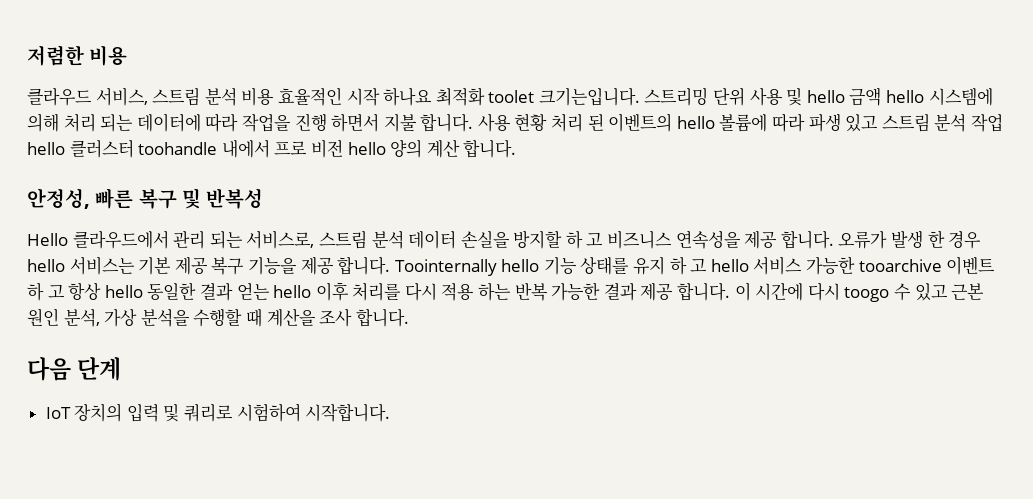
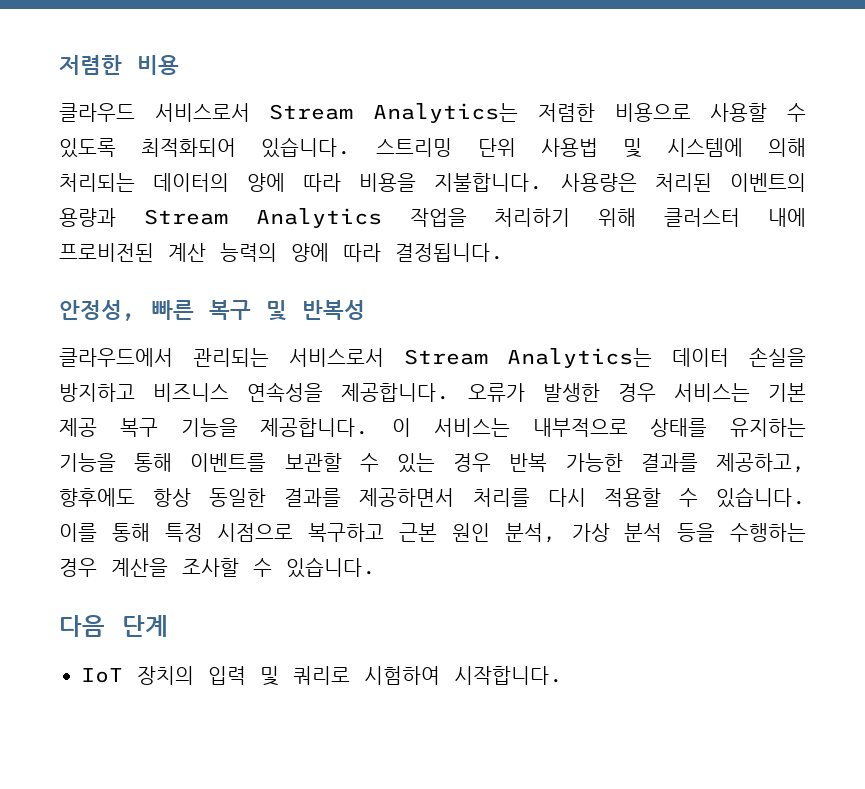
- 클라우드 서비스, 스트림 분석 비용 효율적인 시작 하나요 최적화 toolet 크기는입니다. 스트리밍 단위 사용 및 hello 금액 hello 시스템에 의해 처리 되는 데이터에 따라 작업을 진행 하면서 지불 합니다. 사용 현황 처리 된 이벤트의 hello 볼륨에 따라 파생 있고 스트림 분석 작업 hello 클러스터 toohandle 내에서 프로 비전 hello 양의 계산 합니다.
+ 클라우드 서비스로서 Stream Analytics는 저렴한 비용으로 사용할 수 있도록 최적화되어 있습니다. 스트리밍 단위 사용법 및 시스템에 의해 처리되는 데이터의 양에 따라 비용을 지불합니다. 사용량은 처리된 이벤트의 용량과 Stream Analytics 작업을 처리하기 위해 클러스터 내에 프로비전된 계산 능력의 양에 따라 결정됩니다.
- Hello 클라우드에서 관리 되는 서비스로, 스트림 분석 데이터 손실을 방지할 하 고 비즈니스 연속성을 제공 합니다. 오류가 발생 한 경우 hello 서비스는 기본 제공 복구 기능을 제공 합니다. Toointernally hello 기능 상태를 유지 하 고 hello 서비스 가능한 tooarchive 이벤트 하 고 항상 hello 동일한 결과 얻는 hello 이후 처리를 다시 적용 하는 반복 가능한 결과 제공 합니다. 이 시간에 다시 toogo 수 있고 근본 원인 분석, 가상 분석을 수행할 때 계산을 조사 합니다.
+ 클라우드에서 관리되는 서비스로서 Stream Analytics는 데이터 손실을 방지하고 비즈니스 연속성을 제공합니다. 오류가 발생한 경우 서비스는 기본 제공 복구 기능을 제공합니다. 이 서비스는 내부적으로 상태를 유지하는 기능을 통해 이벤트를 보관할 수 있는 경우 반복 가능한 결과를 제공하고, 향후에도 항상 동일한 결과를 제공하면서 처리를 다시 적용할 수 있습니다. 이를 통해 특정 시점으로 복구하고 근본 원인 분석, 가상 분석 등을 수행하는 경우 계산을 조사할 수 있습니다.

